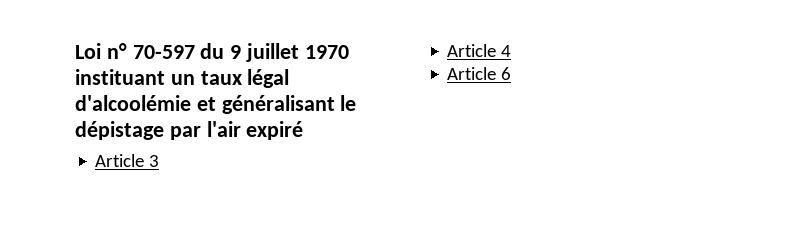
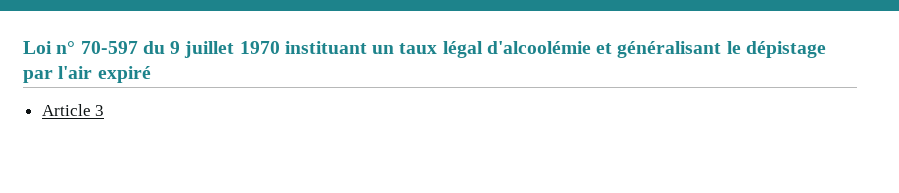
- Article 4
- Article 6

